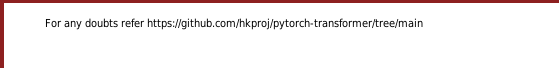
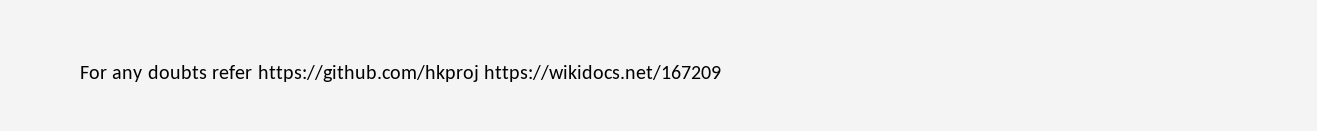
- For any doubts refer https://github.com/hkproj/pytorch-transformer/tree/main
+ For any doubts refer https://github.com/hkproj https://wikidocs.net/167209

